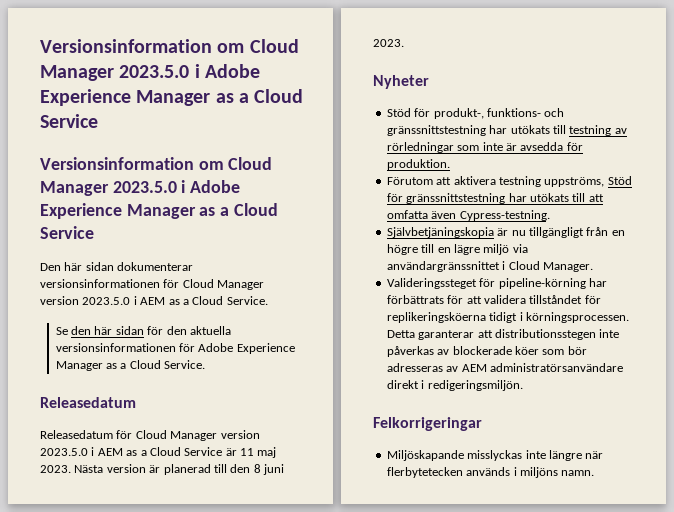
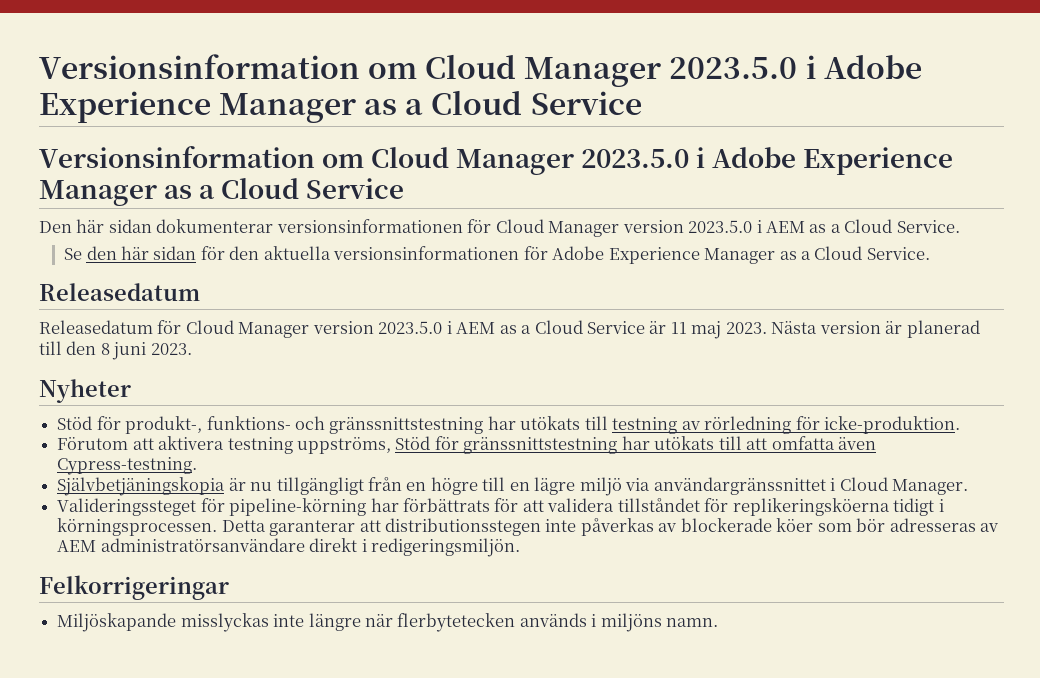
- Stöd för produkt-, funktions- och gränssnittstestning har utökats till testning av rörledningar som inte är avsedda för produktion.
+ Stöd för produkt-, funktions- och gränssnittstestning har utökats till testning av rörledning för icke-produktion.

